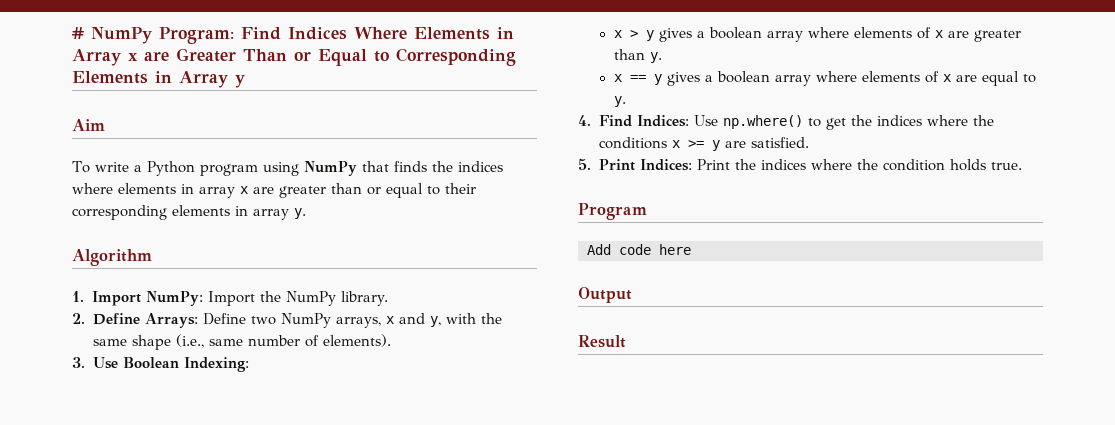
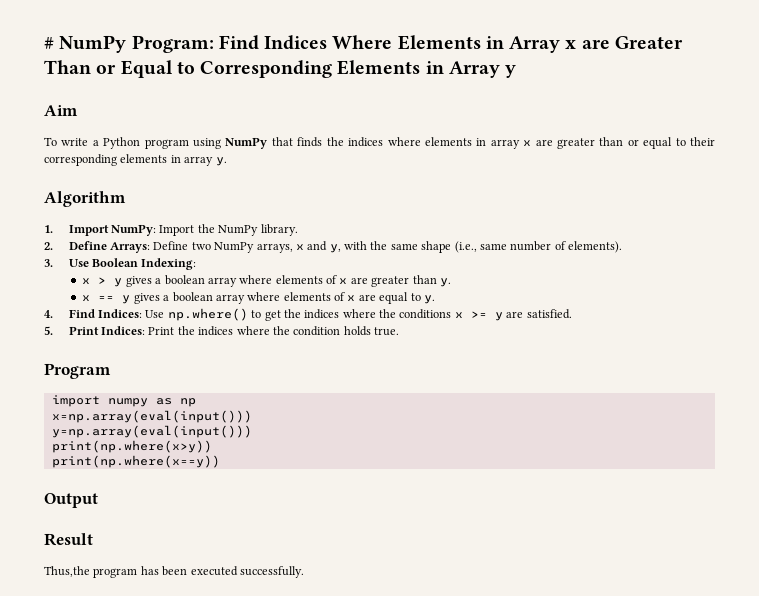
- Add code here
+ import numpy as np
+ x=np.array(eval(input()))
+ y=np.array(eval(input()))
+ print(np.where(x>y))
+ print(np.where(x==y))
  Output
  Result
+ Thus,the program has been executed successfully.

